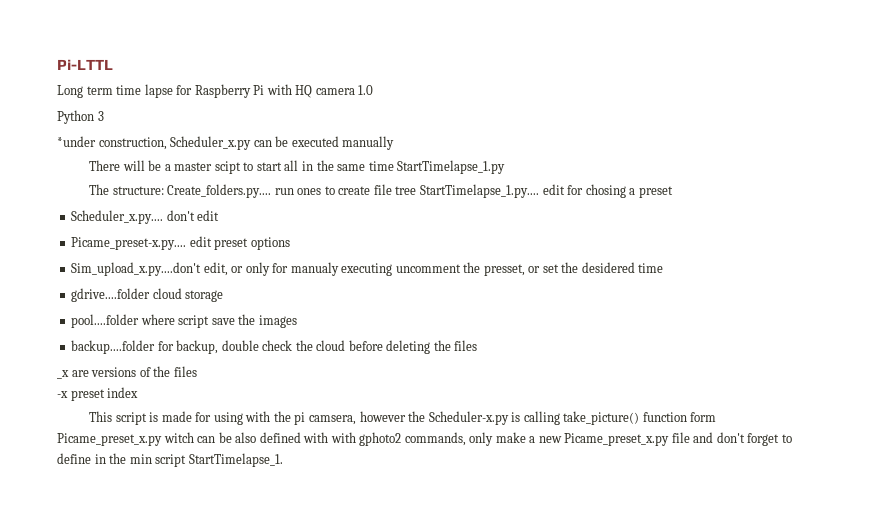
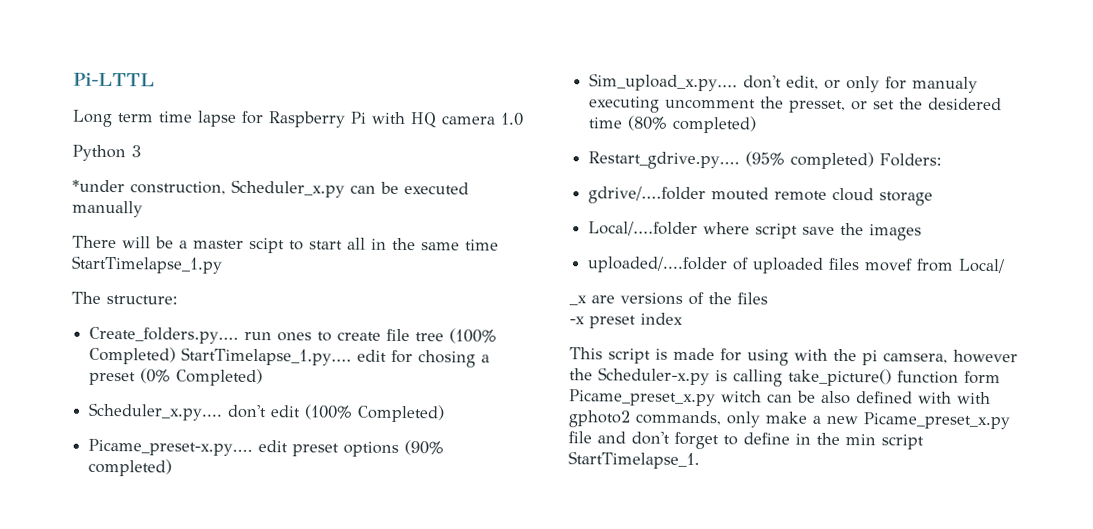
- The structure: Create_folders.py.... run ones to create file tree StartTimelapse_1.py.... edit for chosing a preset
+ The structure:
+ Create_folders.py.... run ones to create file tree (100% Completed) StartTimelapse_1.py.... edit for chosing a preset (0% Completed)
- Scheduler_x.py.... don't edit
+ Scheduler_x.py.... don't edit (100% Completed)
- Picame_preset-x.py.... edit preset options
- Sim_upload_x.py....don't edit, or only for manualy executing uncomment the presset, or set the desidered time
- gdrive....folder cloud storage
+ Picame_preset-x.py.... edit preset options (90% completed)
+ Sim_upload_x.py.... don't edit, or only for manualy executing uncomment the presset, or set the desidered time (80% completed)
+ Restart_gdrive.py.... (95% completed) Folders:
+ gdrive/....folder mouted remote cloud storage
- pool....folder where script save the images
+ Local/....folder where script save the images
- backup....folder for backup, double check the cloud before deleting the files
+ uploaded/....folder of uploaded files movef from Local/

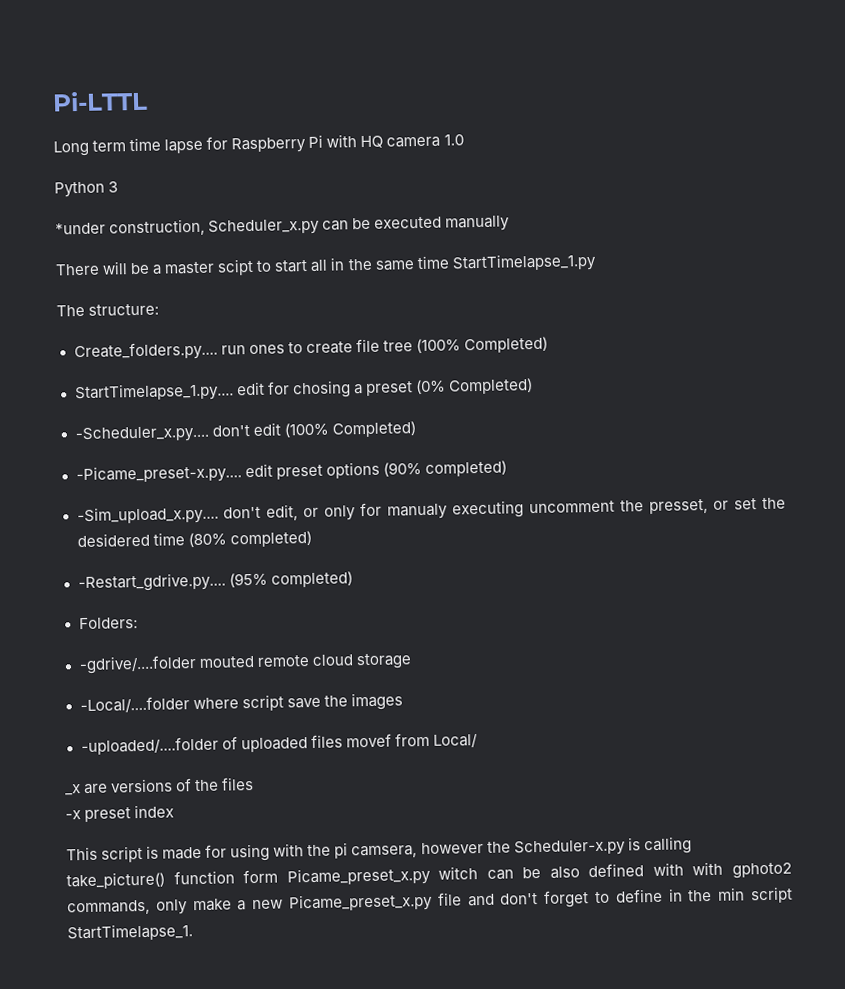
- Create_folders.py.... run ones to create file tree (100% Completed) StartTimelapse_1.py.... edit for chosing a preset (0% Completed)
+ Create_folders.py.... run ones to create file tree (100% Completed)
+ StartTimelapse_1.py.... edit for chosing a preset (0% Completed)
- Scheduler_x.py.... don't edit (100% Completed)
+ -Scheduler_x.py.... don't edit (100% Completed)
- Picame_preset-x.py.... edit preset options (90% completed)
+ -Picame_preset-x.py.... edit preset options (90% completed)
- Sim_upload_x.py.... don't edit, or only for manualy executing uncomment the presset, or set the desidered time (80% completed)
+ -Sim_upload_x.py.... don't edit, or only for manualy executing uncomment the presset, or set the desidered time (80% completed)
- Restart_gdrive.py....
+ -Restart_gdrive.py....
- (95% completed) Folders:
+ (95% completed)
+ Folders:
- gdrive/....folder mouted remote cloud storage
+ -gdrive/....folder mouted remote cloud storage
- Local/....folder where script save the images
+ -Local/....folder where script save the images
- uploaded/....folder of uploaded files movef from Local/
+ -uploaded/....folder of uploaded files movef from Local/

